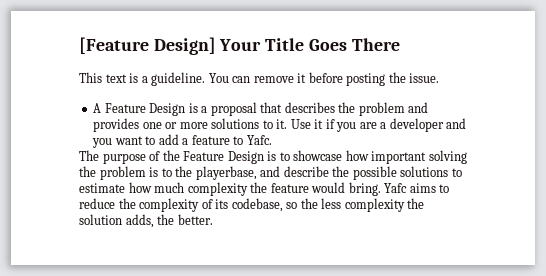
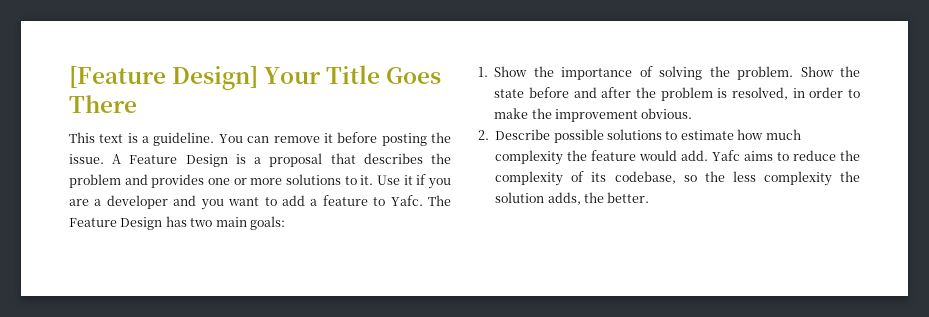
- You can remove it before posting the issue.
- A Feature Design is a proposal that describes the problem and provides one or more solutions to it.
+ You can remove it before posting the issue. A Feature Design is a proposal that describes the problem and provides one or more solutions to it.
- Use it if you are a developer and you want to add a feature to Yafc.
- The purpose of the Feature Design is to showcase how important solving the problem is to the playerbase, and describe the possible solutions to estimate how much complexity the feature would bring.
+ Use it if you are a developer and you want to add a feature to Yafc. The Feature Design has two main goals:
+ 1. Show the importance of solving the problem. Show the state before and after the problem is resolved, in order to make the improvement obvious.
+ 2. Describe possible solutions to estimate how much complexity the feature would add.

